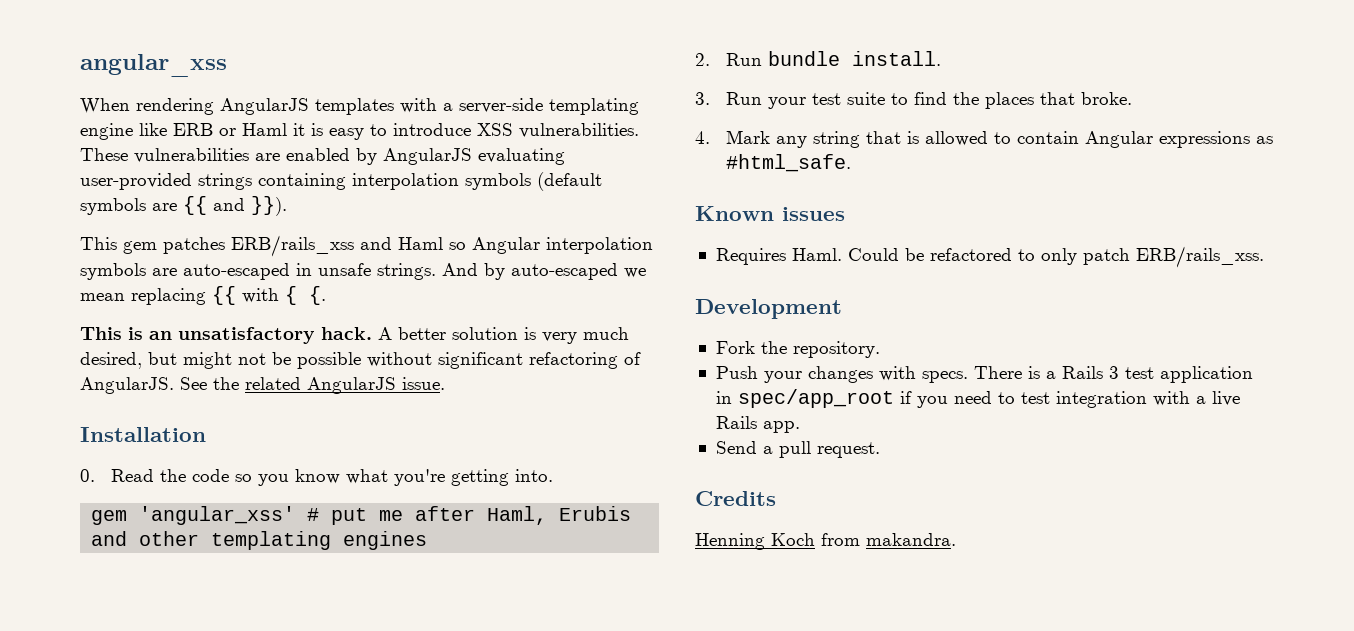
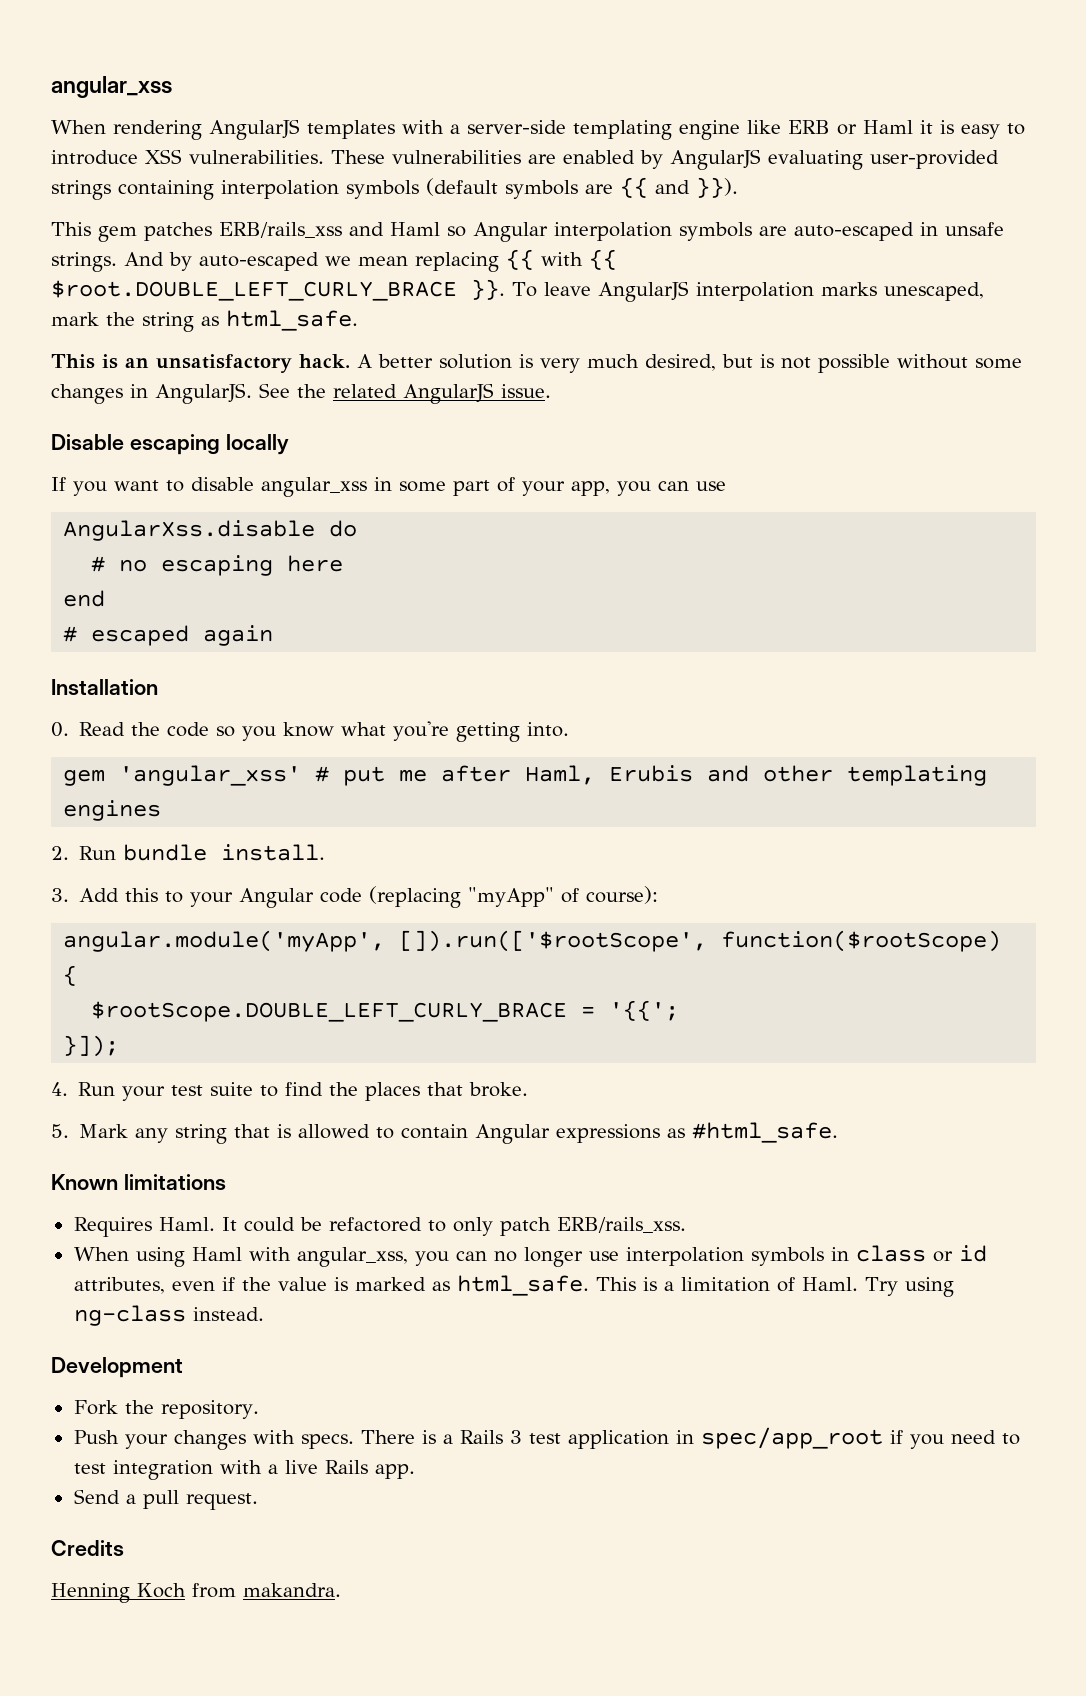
- And by auto-escaped we mean replacing {{ with { {.
+ And by auto-escaped we mean replacing {{ with {{ $root.DOUBLE_LEFT_CURLY_BRACE }}. To leave AngularJS interpolation marks unescaped, mark the string as html_safe.
- A better solution is very much desired, but might not be possible without significant refactoring of AngularJS.
+ A better solution is very much desired, but is not possible without some changes in AngularJS.
+ Disable escaping locally
+ If you want to disable angular_xss in some part of your app, you can use
+ AngularXss.disable do
+ # no escaping here
+ end
+ # escaped again
- 3. Run your test suite to find the places that broke.
+ 3. Add this to your Angular code (replacing "myApp" of course):
+ angular.module('myApp', []).run(['$rootScope', function($rootScope) {
+ $rootScope.DOUBLE_LEFT_CURLY_BRACE = '{{';
+ }]);
+ 4. Run your test suite to find the places that broke.
- 4. Mark any string that is allowed to contain Angular expressions as #html_safe.
+ 5. Mark any string that is allowed to contain Angular expressions as #html_safe.
- Known issues
+ Known limitations
- Could be refactored to only patch ERB/rails_xss.
+ It could be refactored to only patch ERB/rails_xss.
+ When using Haml with angular_xss, you can no longer use interpolation symbols in class or id attributes, even if the value is marked as html_safe. This is a limitation of Haml. Try using ng-class instead.

